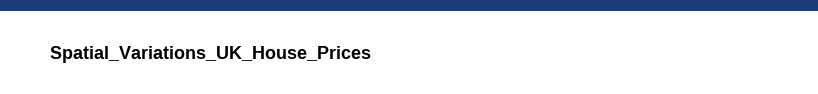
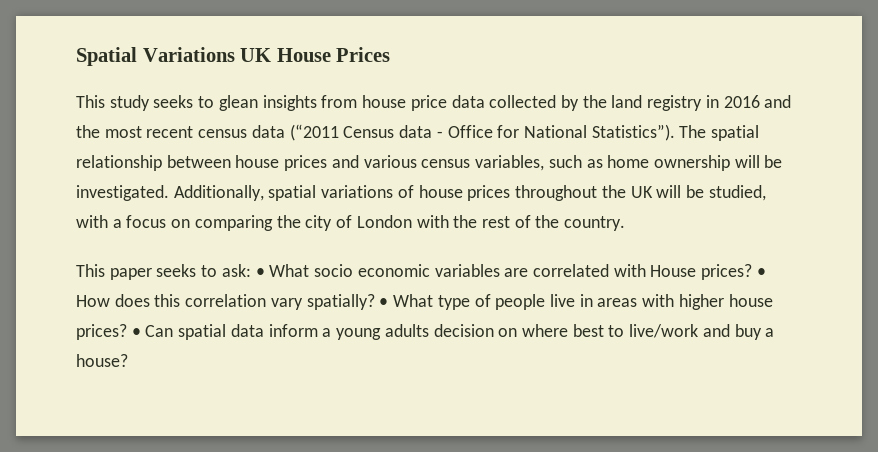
- Spatial_Variations_UK_House_Prices
+ Spatial Variations UK House Prices
+ This study seeks to glean insights from house price data collected by the land registry in 2016 and the most recent census data (“2011 Census data - Office for National Statistics”). The spatial relationship between house prices and various census variables, such as home ownership will be investigated. Additionally, spatial variations of house prices throughout the UK will be studied, with a focus on comparing the city of London with the rest of the country.
+ This paper seeks to ask: • What socio economic variables are correlated with House prices? • How does this correlation vary spatially? • What type of people live in areas with higher house prices? • Can spatial data inform a young adults decision on where best to live/work and buy a house?

